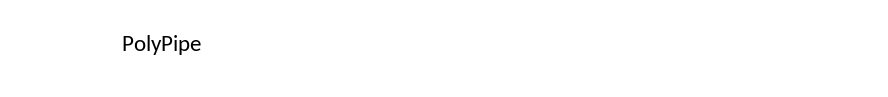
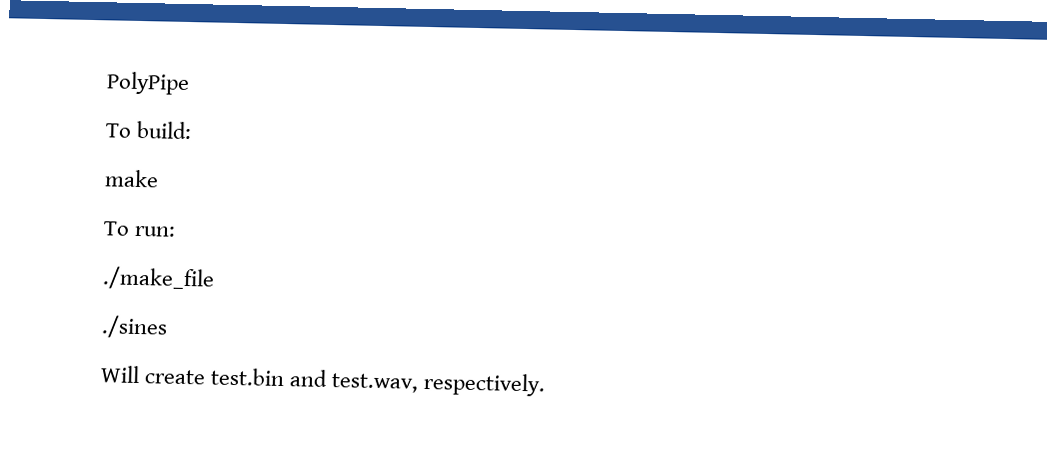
+ To build:
+ make
+ To run:
+ ./make_file
+ ./sines
+ Will create test.bin and test.wav, respectively.

